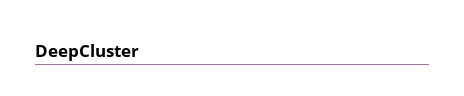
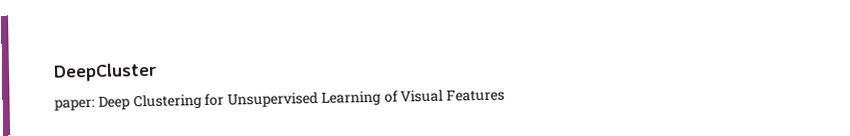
+ paper: Deep Clustering for Unsupervised Learning of Visual Features

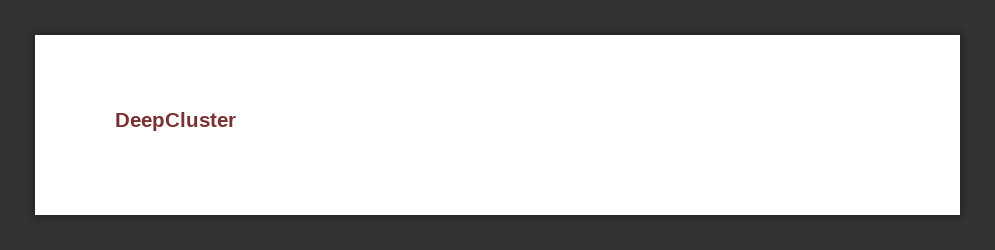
- paper: Deep Clustering for Unsupervised Learning of Visual Features

